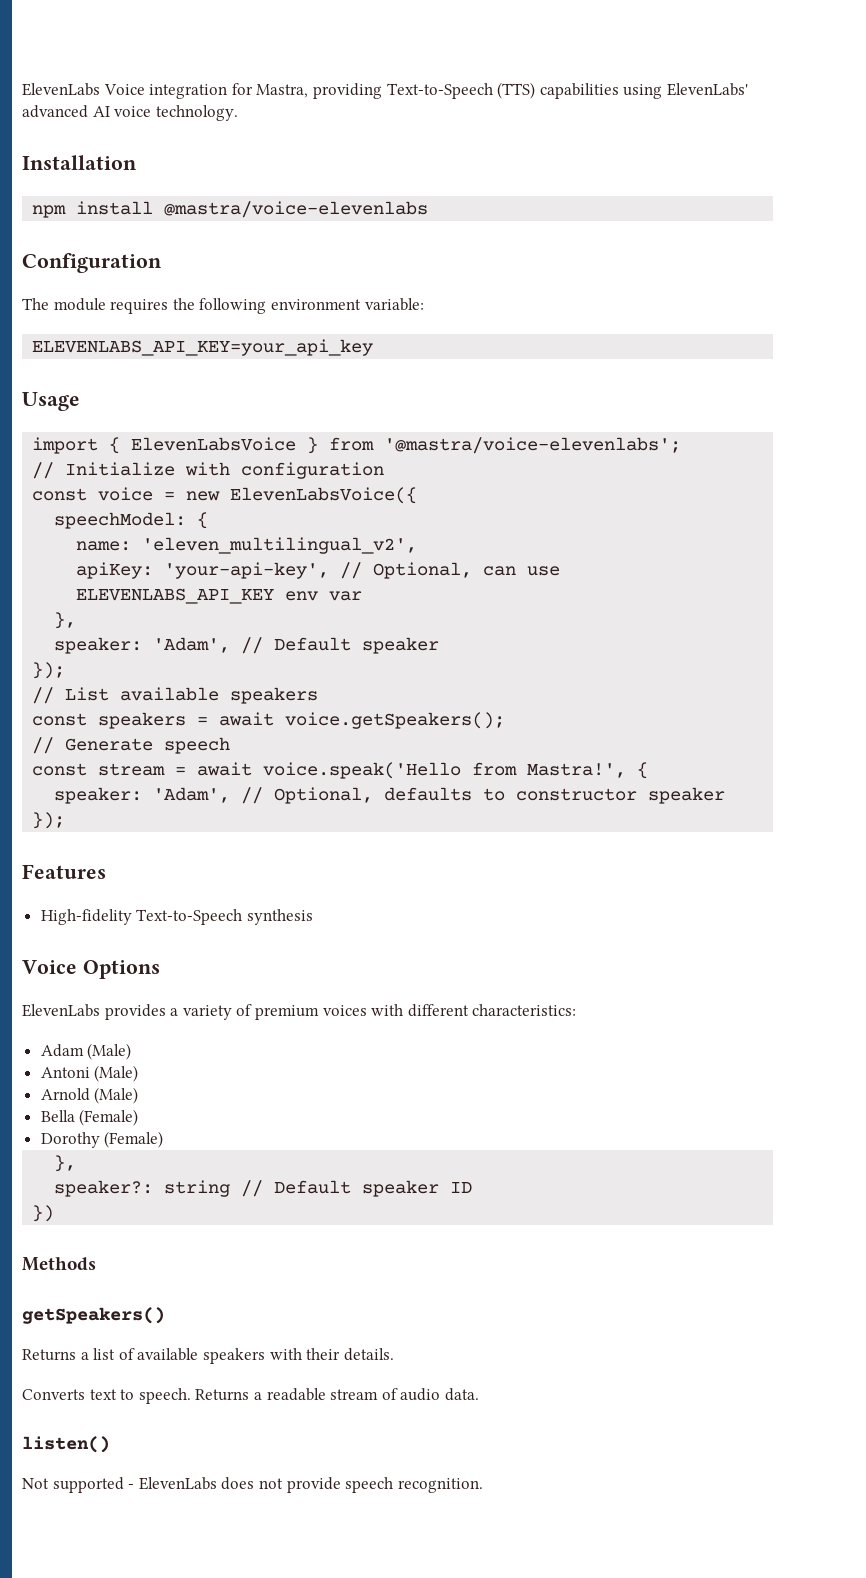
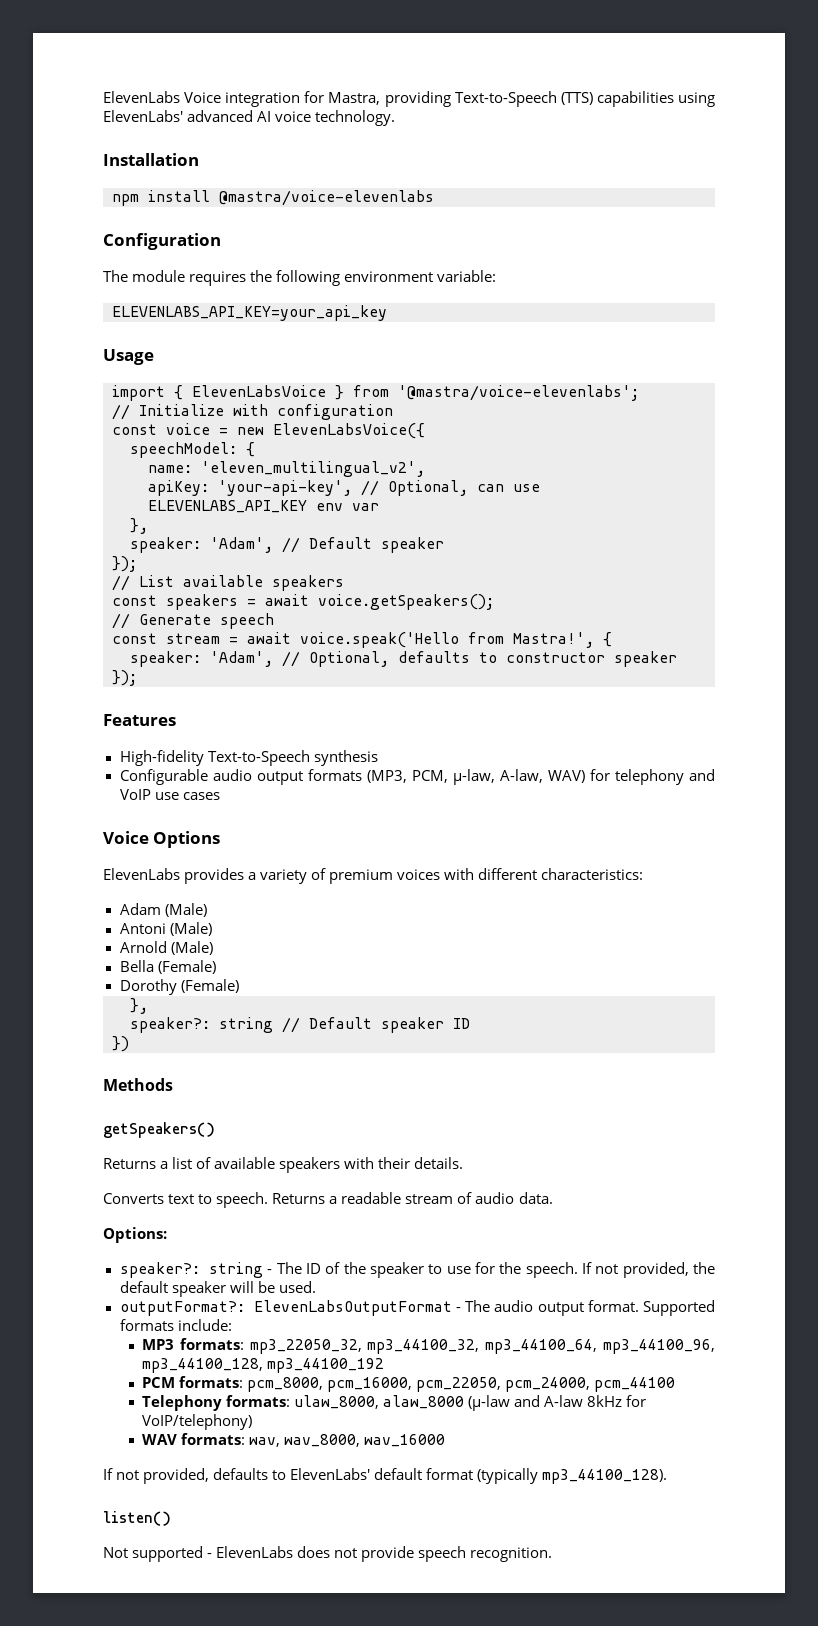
+ Configurable audio output formats (MP3, PCM, μ-law, A-law, WAV) for telephony and VoIP use cases
+ Options:
+ speaker?: string - The ID of the speaker to use for the speech. If not provided, the default speaker will be used.
+ outputFormat?: ElevenLabsOutputFormat - The audio output format. Supported formats include:
+ MP3 formats: mp3_22050_32, mp3_44100_32, mp3_44100_64, mp3_44100_96, mp3_44100_128, mp3_44100_192
+ PCM formats: pcm_8000, pcm_16000, pcm_22050, pcm_24000, pcm_44100
+ Telephony formats: ulaw_8000, alaw_8000 (μ-law and A-law 8kHz for VoIP/telephony)
+ WAV formats: wav, wav_8000, wav_16000
+ If not provided, defaults to ElevenLabs' default format (typically mp3_44100_128).

